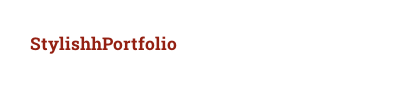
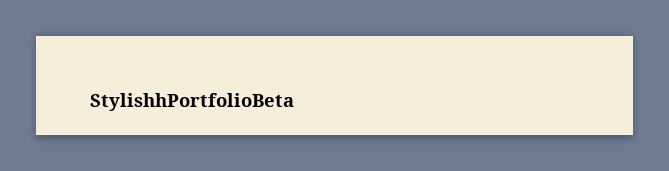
- StylishhPortfolio
+ StylishhPortfolioBeta

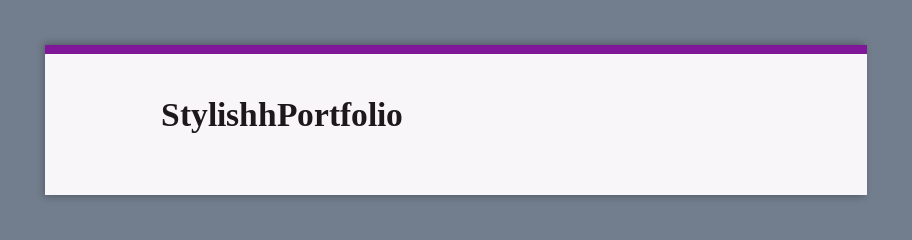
- StylishhPortfolioBeta
+ StylishhPortfolio

